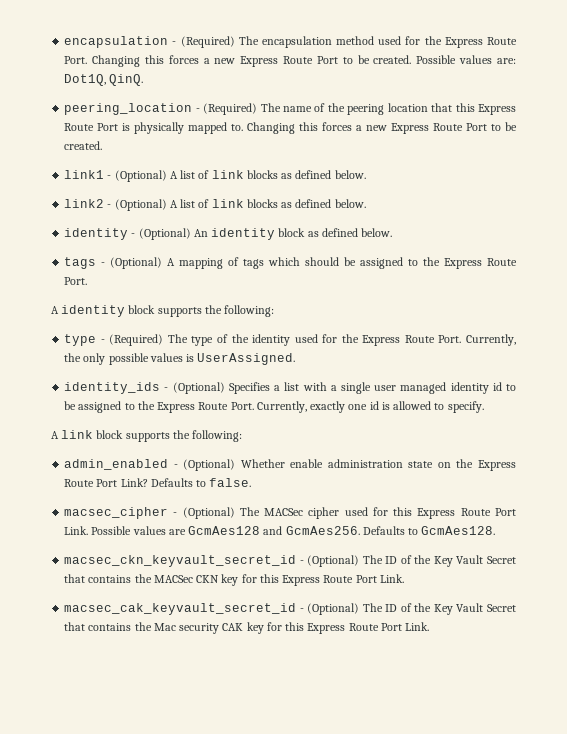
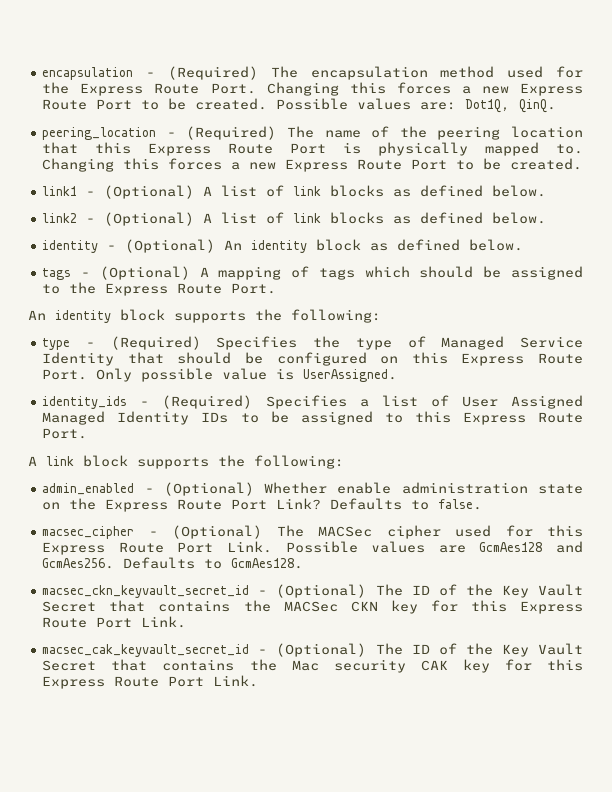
- A identity block supports the following:
+ An identity block supports the following:
- type - (Required) The type of the identity used for the Express Route Port. Currently, the only possible values is UserAssigned.
+ type - (Required) Specifies the type of Managed Service Identity that should be configured on this Express Route Port. Only possible value is UserAssigned.
- identity_ids - (Optional) Specifies a list with a single user managed identity id to be assigned to the Express Route Port. Currently, exactly one id is allowed to specify.
+ identity_ids - (Required) Specifies a list of User Assigned Managed Identity IDs to be assigned to this Express Route Port.

